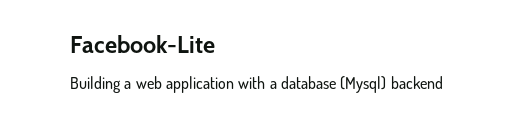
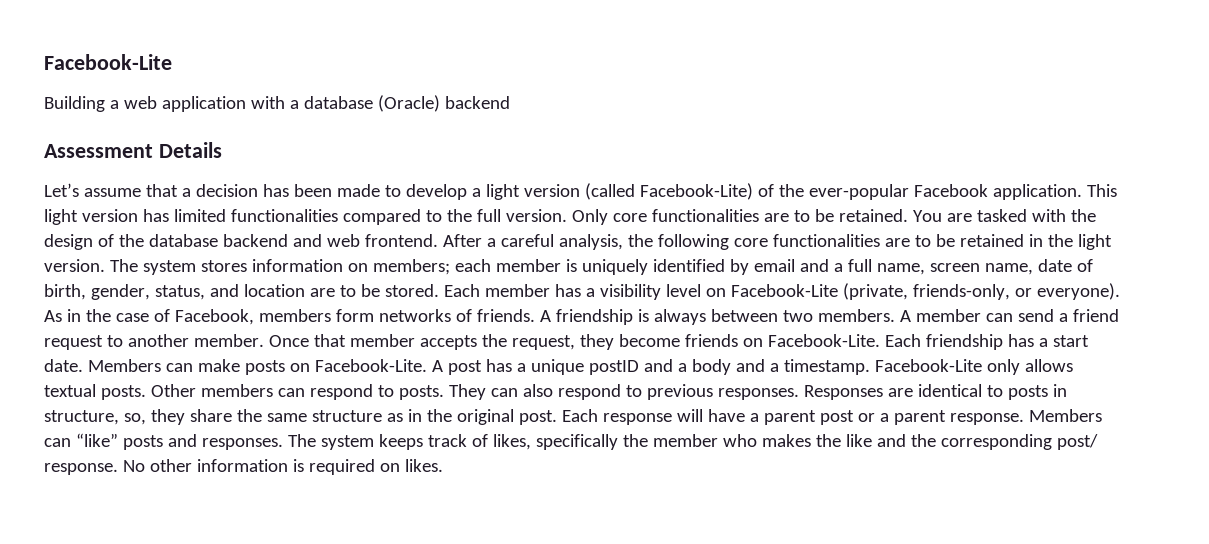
- Building a web application with a database (Mysql) backend
+ Building a web application with a database (Oracle) backend
+ Assessment Details
+ Let’s assume that a decision has been made to develop a light version (called Facebook-Lite) of the ever-popular Facebook application. This light version has limited functionalities compared to the full version. Only core functionalities are to be retained. You are tasked with the design of the database backend and web frontend. After a careful analysis, the following core functionalities are to be retained in the light version. The system stores information on members; each member is uniquely identified by email and a full name, screen name, date of birth, gender, status, and location are to be stored. Each member has a visibility level on Facebook-Lite (private, friends-only, or everyone). As in the case of Facebook, members form networks of friends. A friendship is always between two members. A member can send a friend request to another member. Once that member accepts the request, they become friends on Facebook-Lite. Each friendship has a start date. Members can make posts on Facebook-Lite. A post has a unique postID and a body and a timestamp. Facebook-Lite only allows textual posts. Other members can respond to posts. They can also respond to previous responses. Responses are identical to posts in structure, so, they share the same structure as in the original post. Each response will have a parent post or a parent response. Members can “like” posts and responses. The system keeps track of likes, specifically the member who makes the like and the corresponding post/ response. No other information is required on likes.

